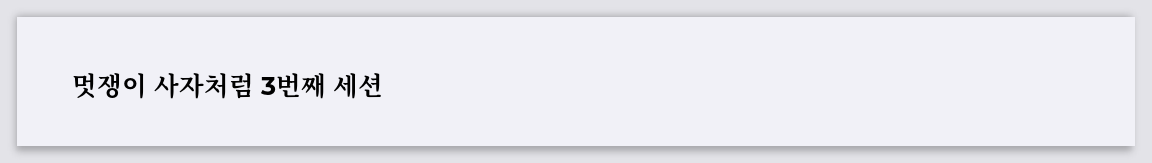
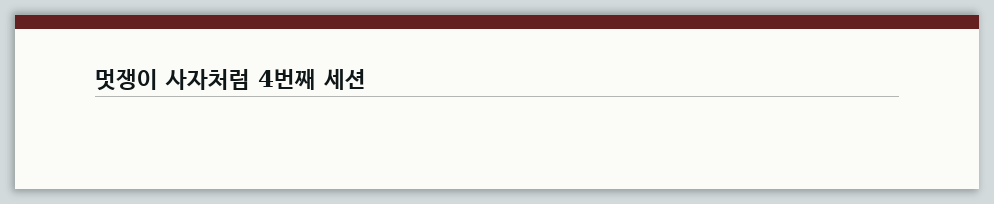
- 멋쟁이 사자처럼 3번째 세션
+ 멋쟁이 사자처럼 4번째 세션

